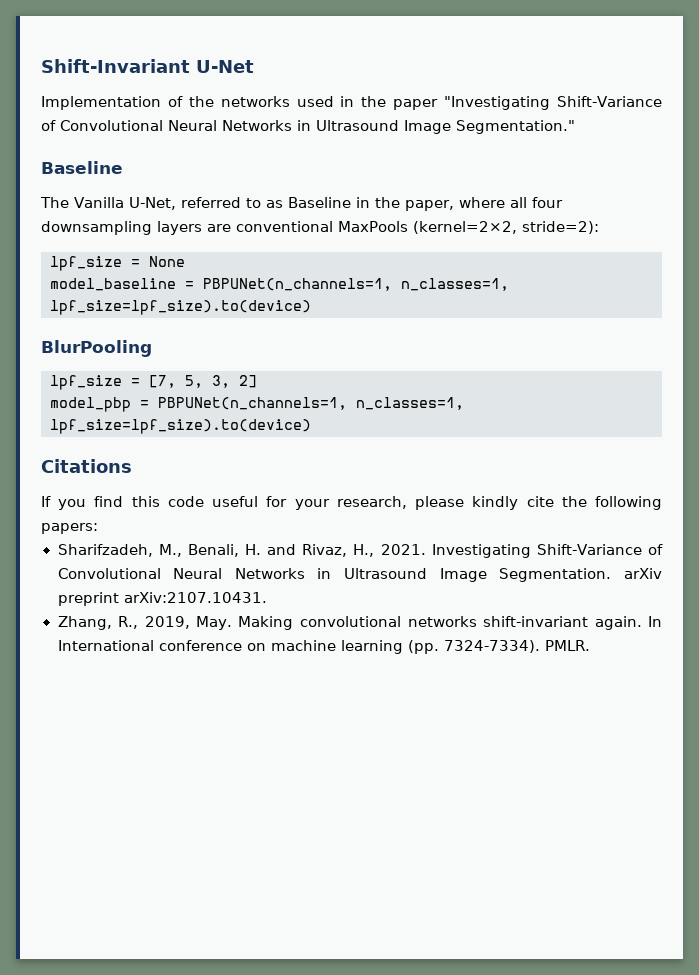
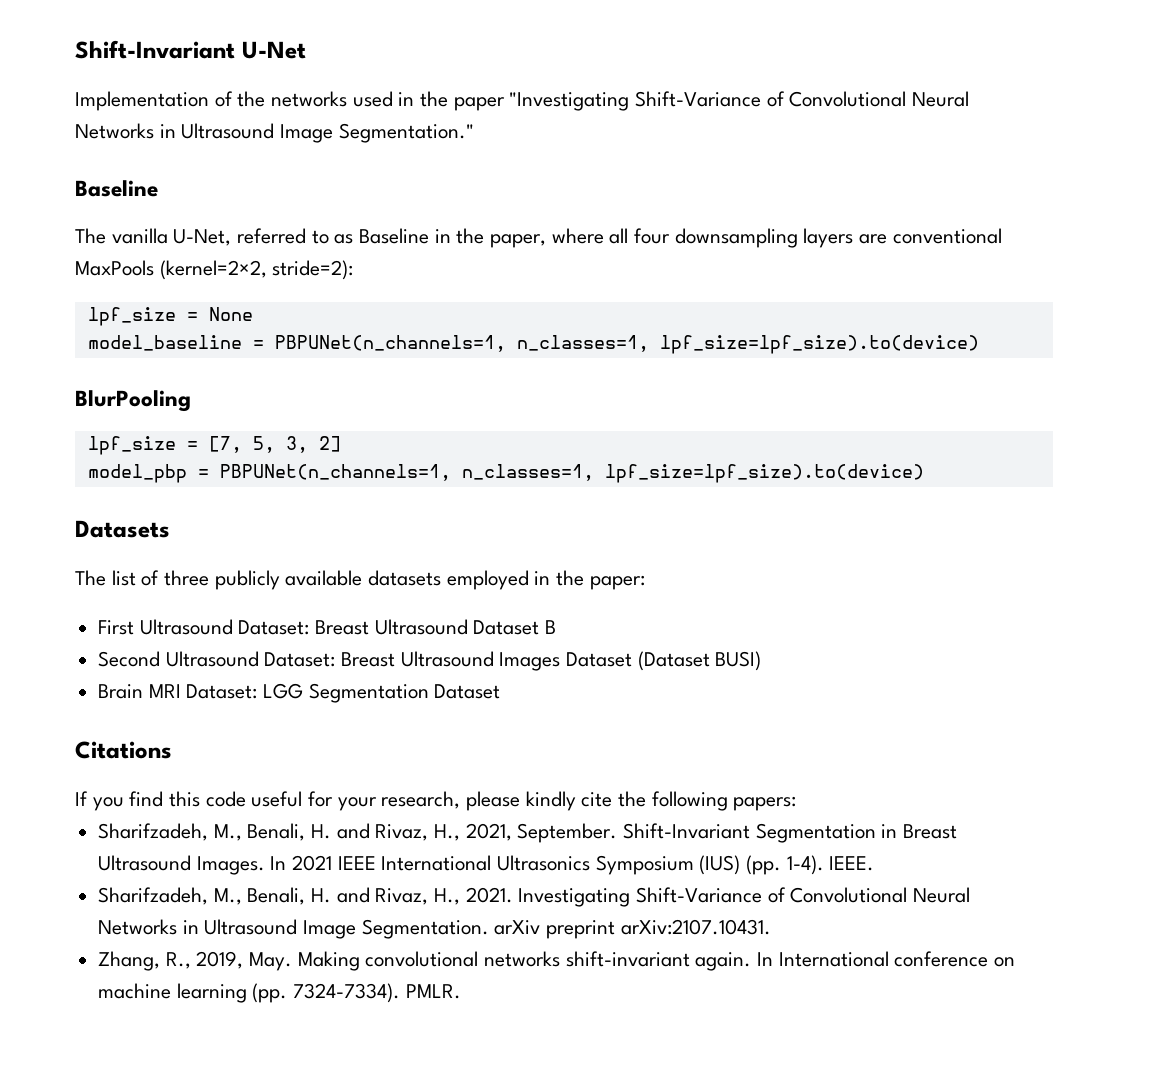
- The Vanilla U-Net, referred to as Baseline in the paper, where all four downsampling layers are conventional MaxPools (kernel=2×2, stride=2):
+ The vanilla U-Net, referred to as Baseline in the paper, where all four downsampling layers are conventional MaxPools (kernel=2×2, stride=2):
+ Datasets
+ The list of three publicly available datasets employed in the paper:
+ First Ultrasound Dataset: Breast Ultrasound Dataset B
+ Second Ultrasound Dataset: Breast Ultrasound Images Dataset (Dataset BUSI)
+ Brain MRI Dataset: LGG Segmentation Dataset
+ Sharifzadeh, M., Benali, H. and Rivaz, H., 2021, September. Shift-Invariant Segmentation in Breast Ultrasound Images. In 2021 IEEE International Ultrasonics Symposium (IUS) (pp. 1-4). IEEE.

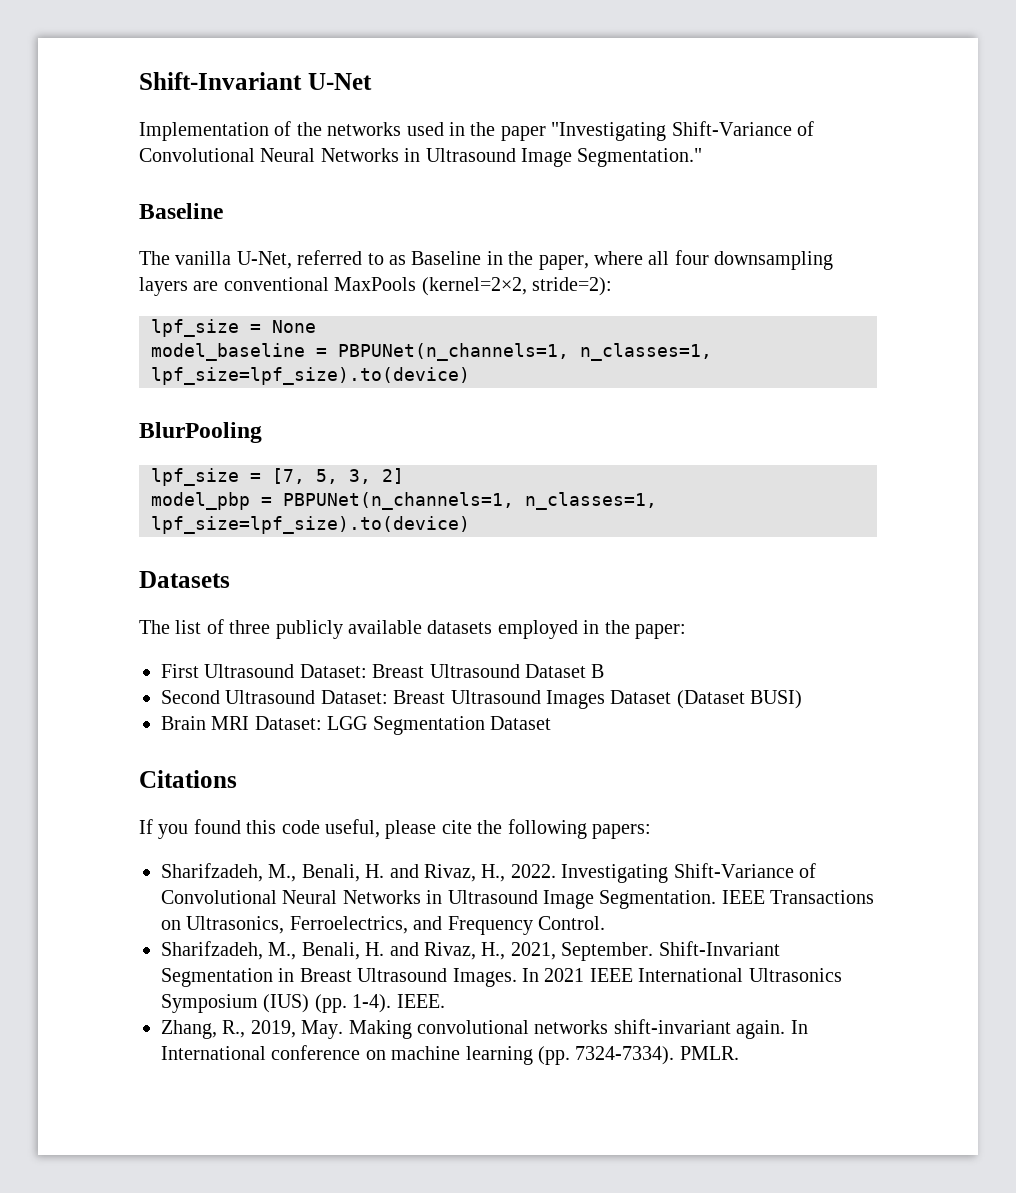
- If you find this code useful for your research, please kindly cite the following papers:
+ If you found this code useful, please cite the following papers:
+ Sharifzadeh, M., Benali, H. and Rivaz, H., 2022. Investigating Shift-Variance of Convolutional Neural Networks in Ultrasound Image Segmentation. IEEE Transactions on Ultrasonics, Ferroelectrics, and Frequency Control.
- Sharifzadeh, M., Benali, H. and Rivaz, H., 2021. Investigating Shift-Variance of Convolutional Neural Networks in Ultrasound Image Segmentation. arXiv preprint arXiv:2107.10431.

